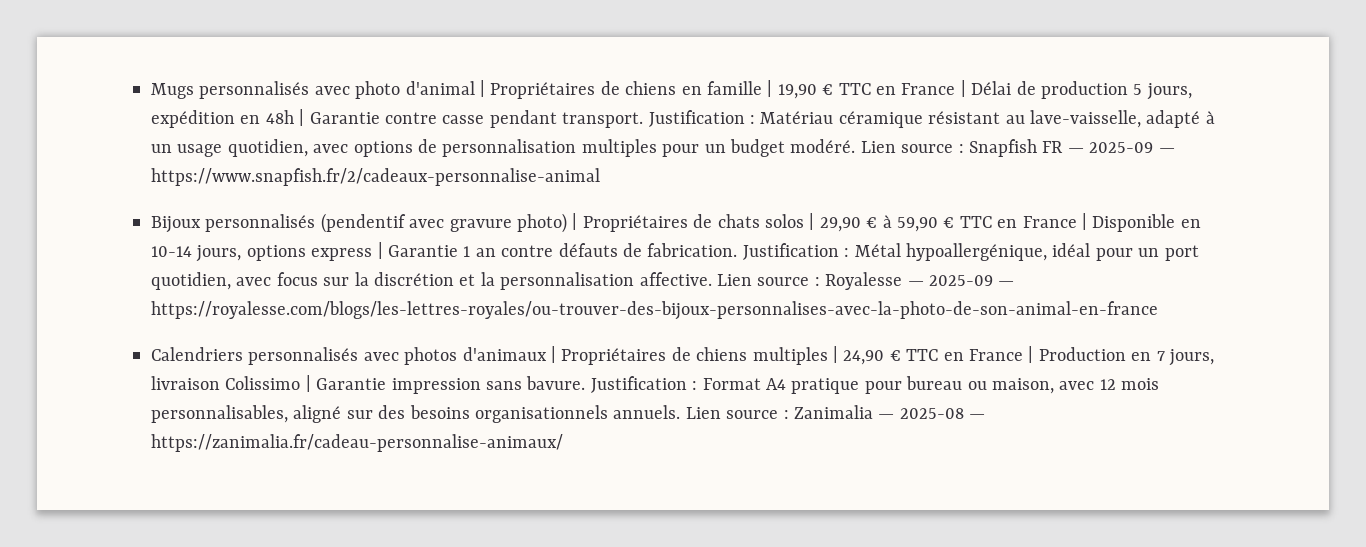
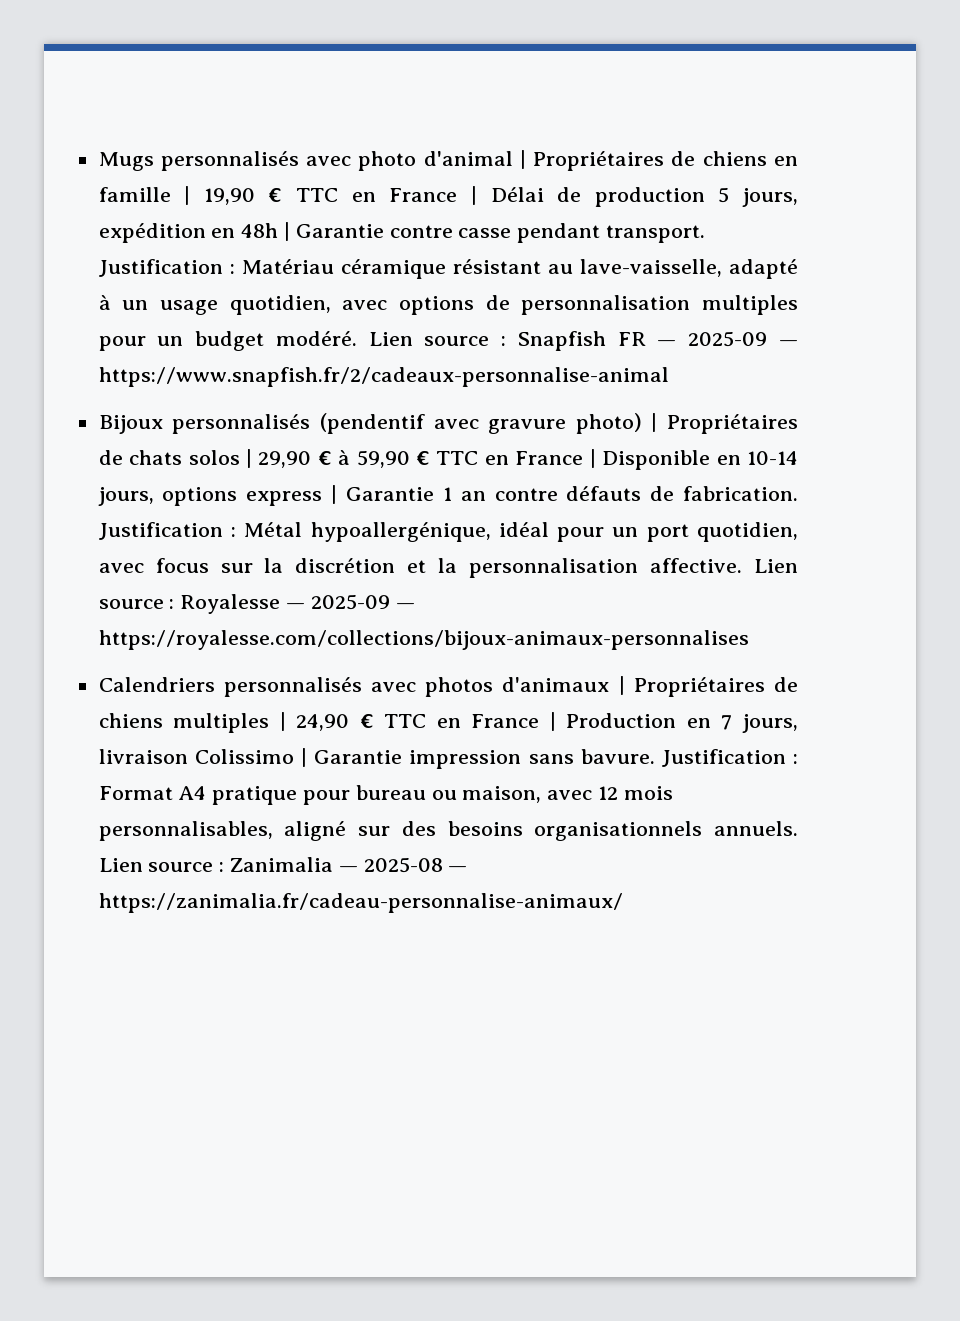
- Lien source : Royalesse — 2025-09 — https://royalesse.com/blogs/les-lettres-royales/ou-trouver-des-bijoux-personnalises-avec-la-photo-de-son-animal-en-france
+ Lien source : Royalesse — 2025-09 — https://royalesse.com/collections/bijoux-animaux-personnalises

